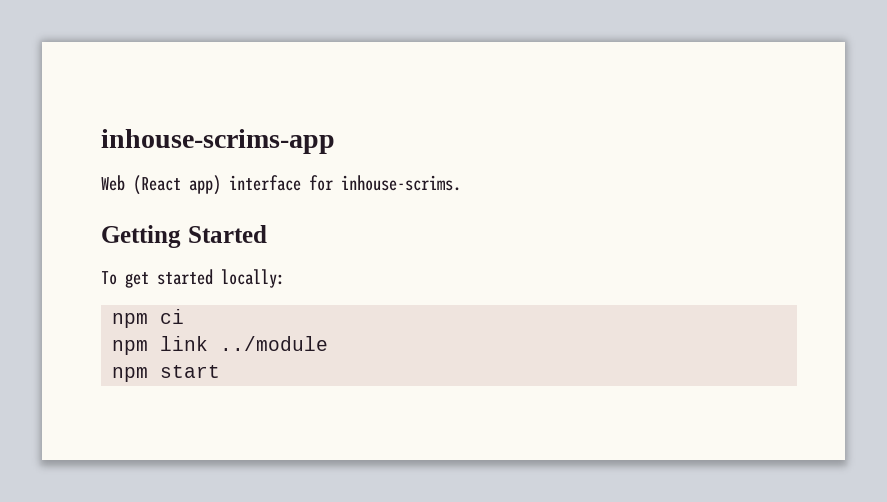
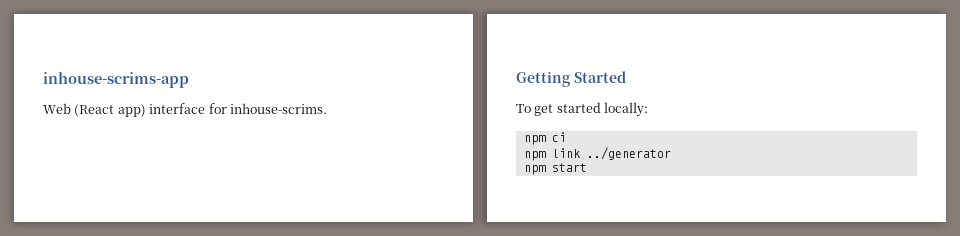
- npm link ../module
+ npm link ../generator

